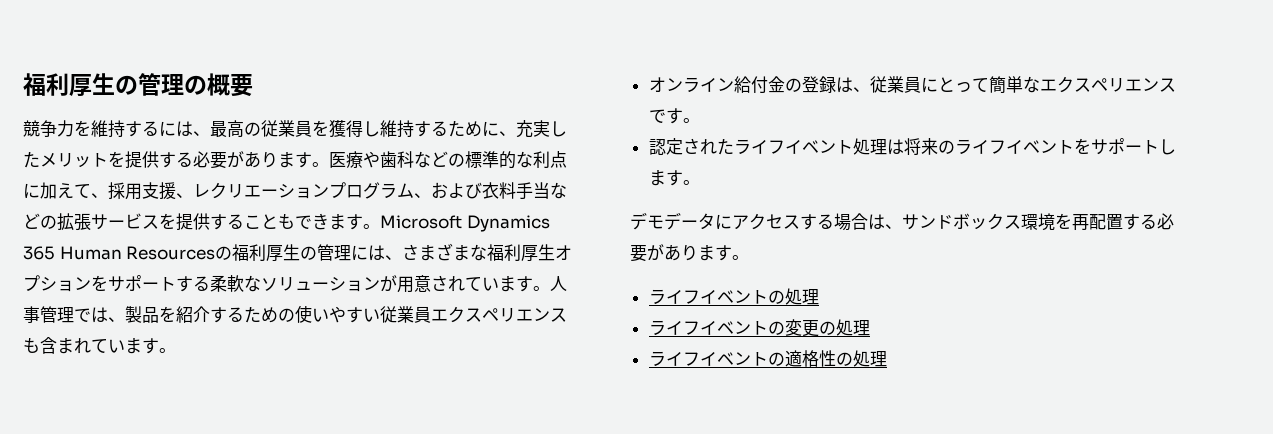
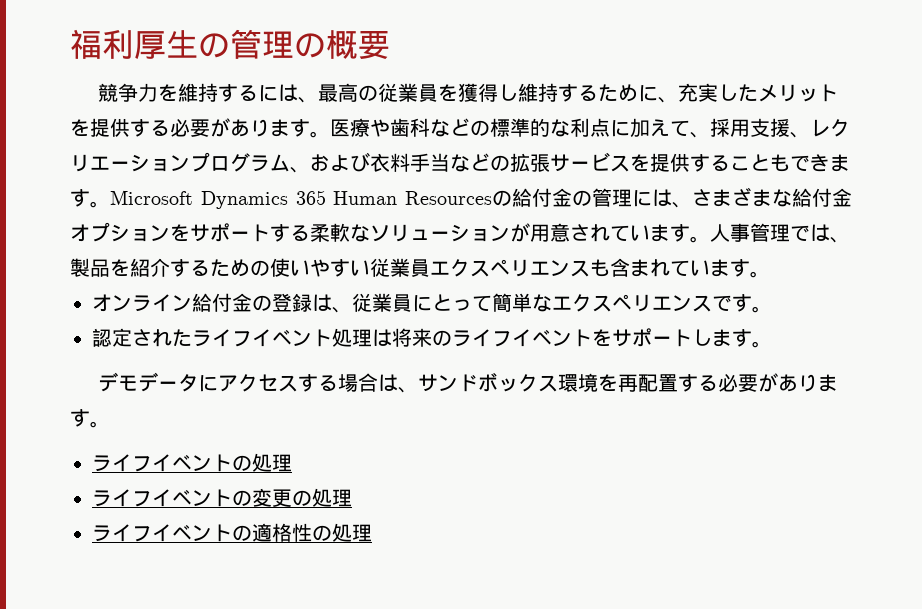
- Microsoft Dynamics 365 Human Resourcesの福利厚生の管理には、さまざまな福利厚生オプションをサポートする柔軟なソリューションが用意されています。
+ Microsoft Dynamics 365 Human Resourcesの給付金の管理には、さまざまな給付金オプションをサポートする柔軟なソリューションが用意されています。

